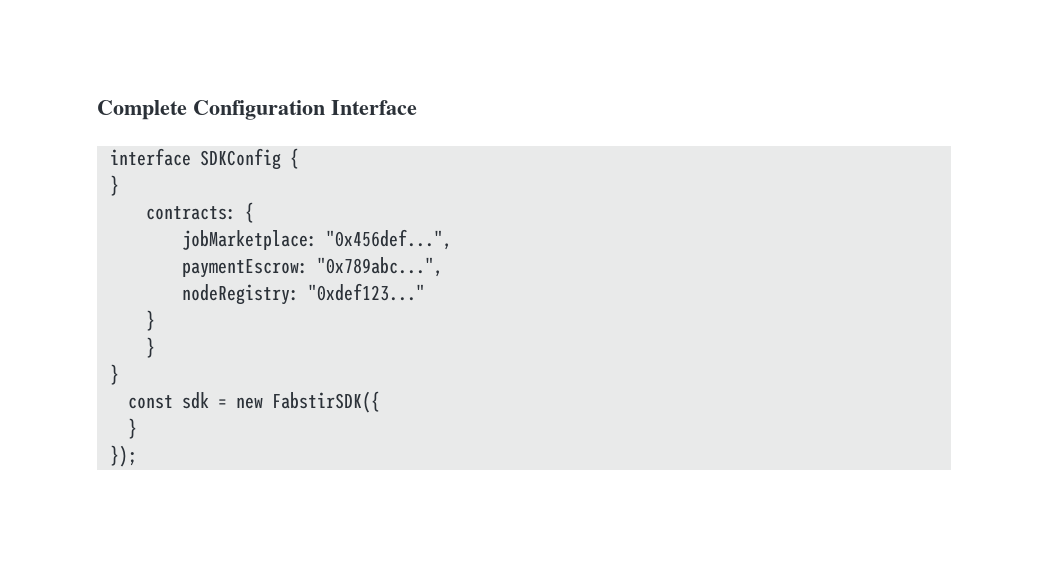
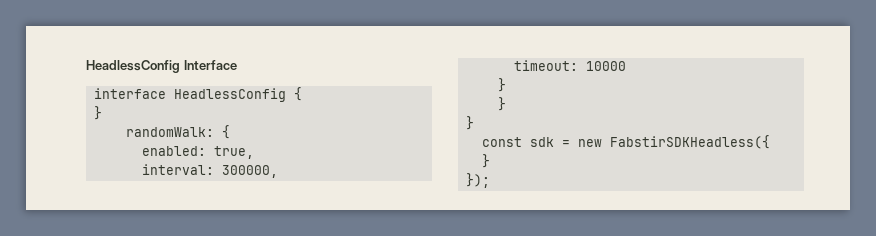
- Complete Configuration Interface
+ HeadlessConfig Interface
- interface SDKConfig {
+ interface HeadlessConfig {
- contracts: {
- jobMarketplace: "0x456def...",
- paymentEscrow: "0x789abc...",
- nodeRegistry: "0xdef123..."
+ randomWalk: {
+ enabled: true,
+ interval: 300000,
+ timeout: 10000
- const sdk = new FabstirSDK({
+ const sdk = new FabstirSDKHeadless({

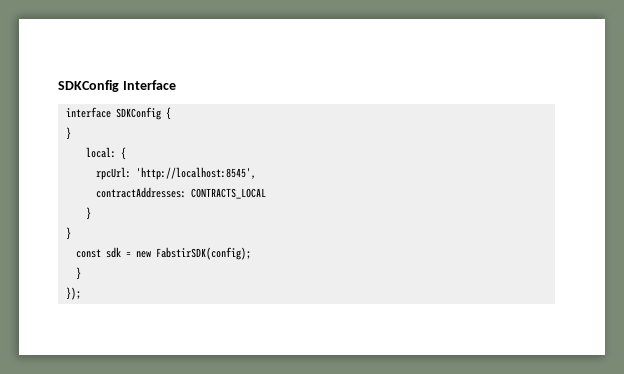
- HeadlessConfig Interface
+ SDKConfig Interface
- interface HeadlessConfig {
+ interface SDKConfig {
- randomWalk: {
- enabled: true,
- interval: 300000,
- timeout: 10000
- }
+ local: {
+ rpcUrl: 'http://localhost:8545',
+ contractAddresses: CONTRACTS_LOCAL
- const sdk = new FabstirSDKHeadless({
+ const sdk = new FabstirSDK(config);

